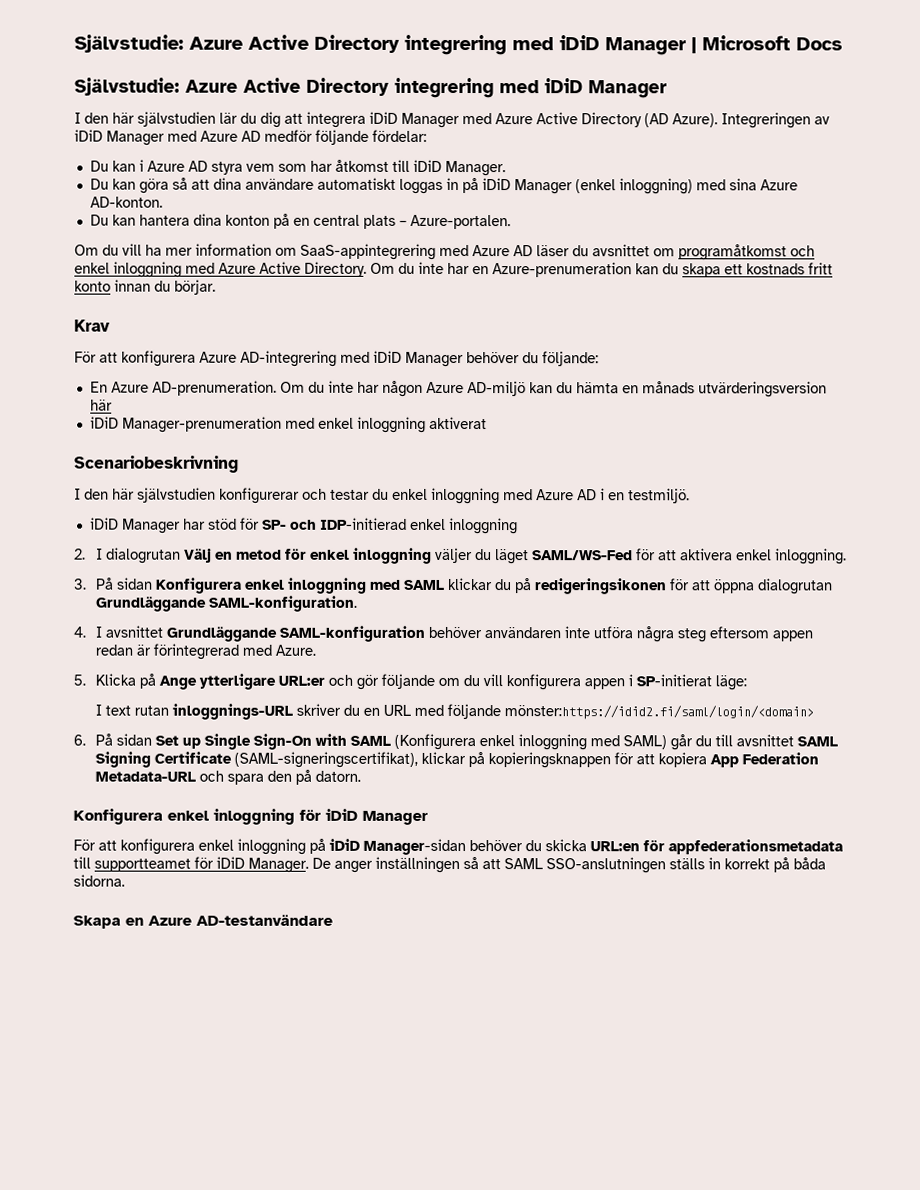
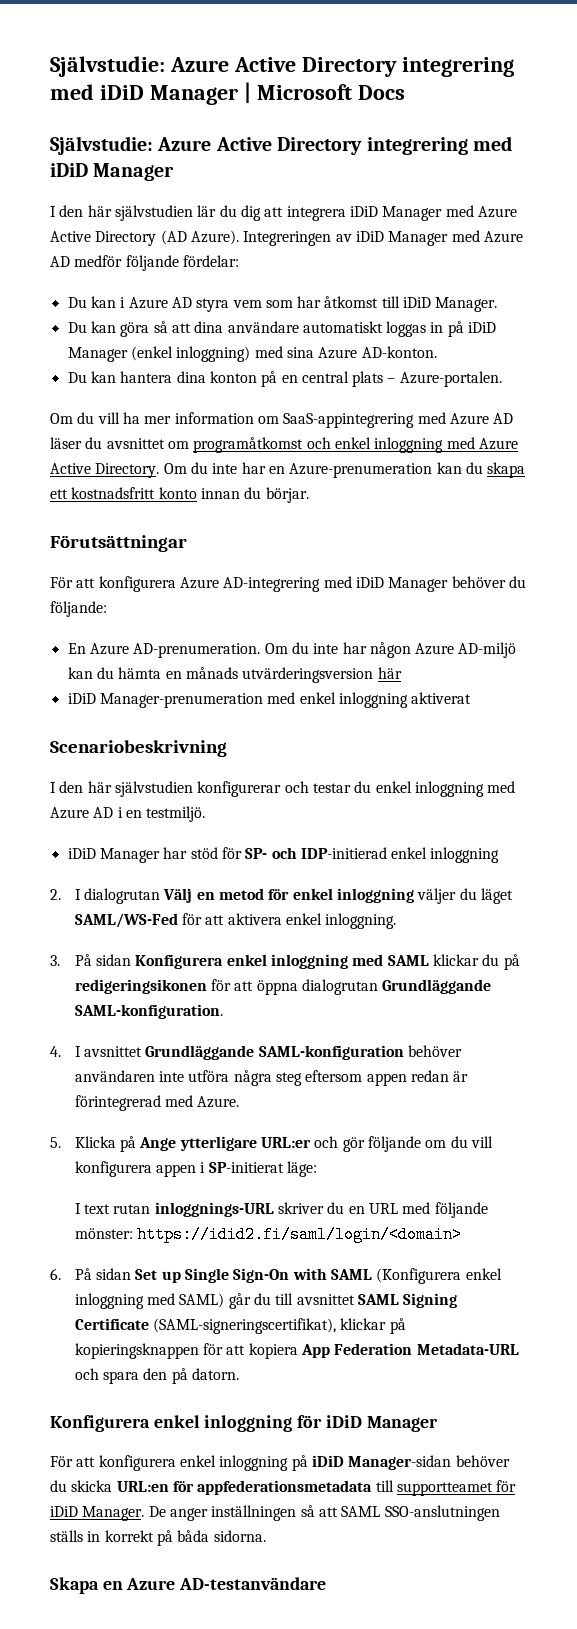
- Om du inte har en Azure-prenumeration kan du skapa ett kostnads fritt konto innan du börjar.
+ Om du inte har en Azure-prenumeration kan du skapa ett kostnadsfritt konto innan du börjar.
- Krav
+ Förutsättningar
- I text rutan inloggnings-URL skriver du en URL med följande mönster:https://idid2.fi/saml/login/<domain>
+ I text rutan inloggnings-URL skriver du en URL med följande mönster: https://idid2.fi/saml/login/<domain>

